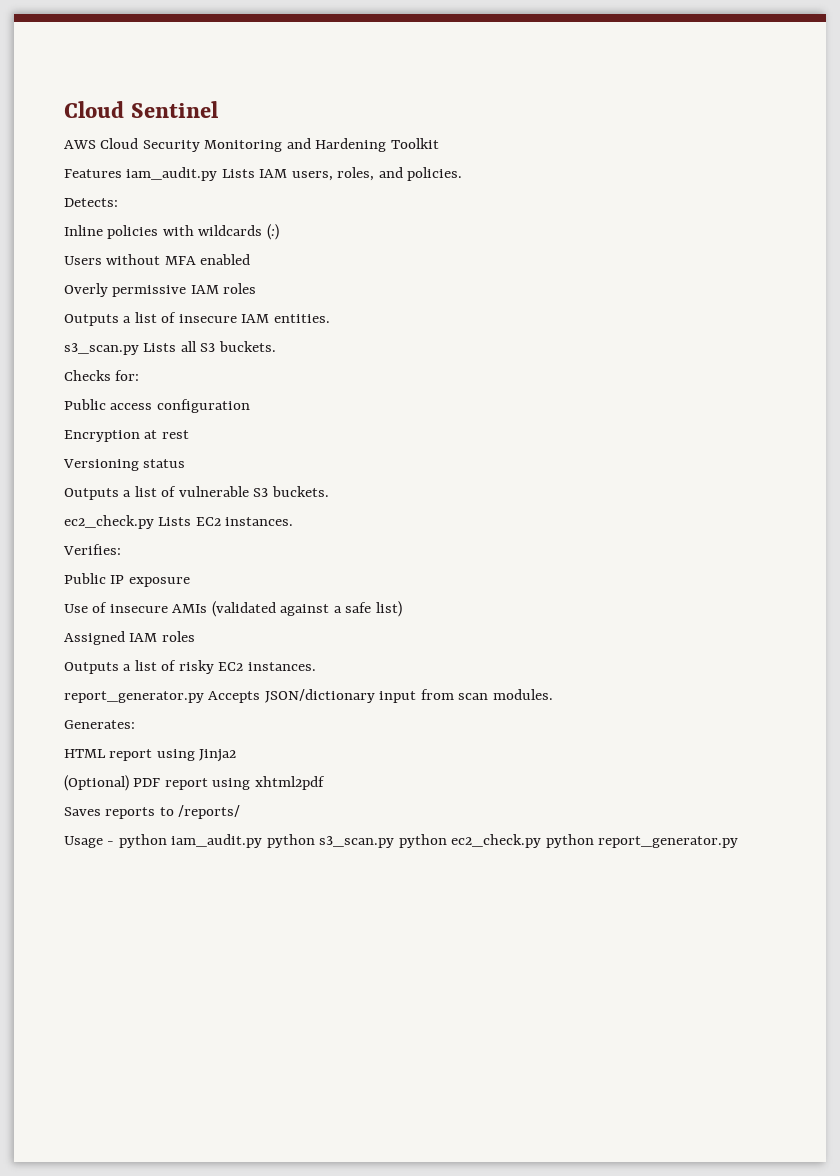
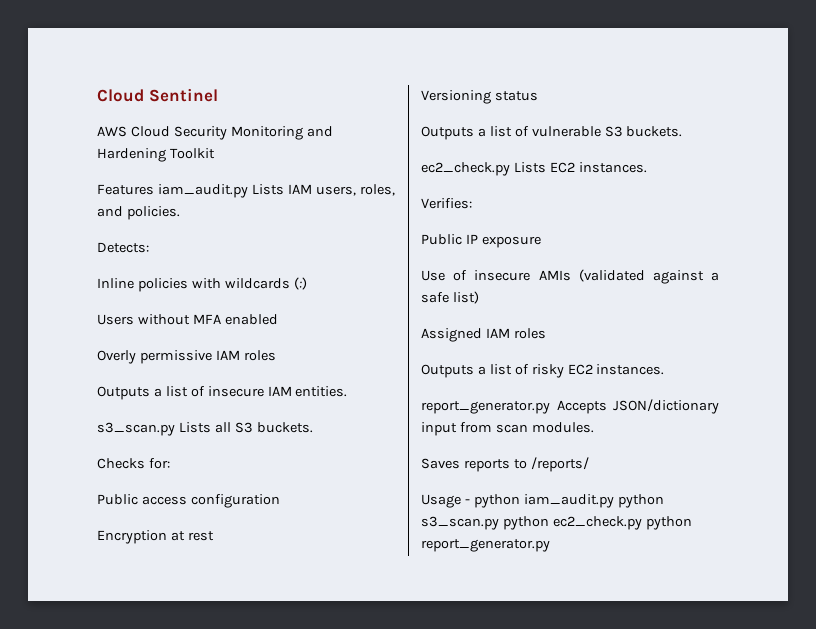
- Generates:
- HTML report using Jinja2
- (Optional) PDF report using xhtml2pdf

